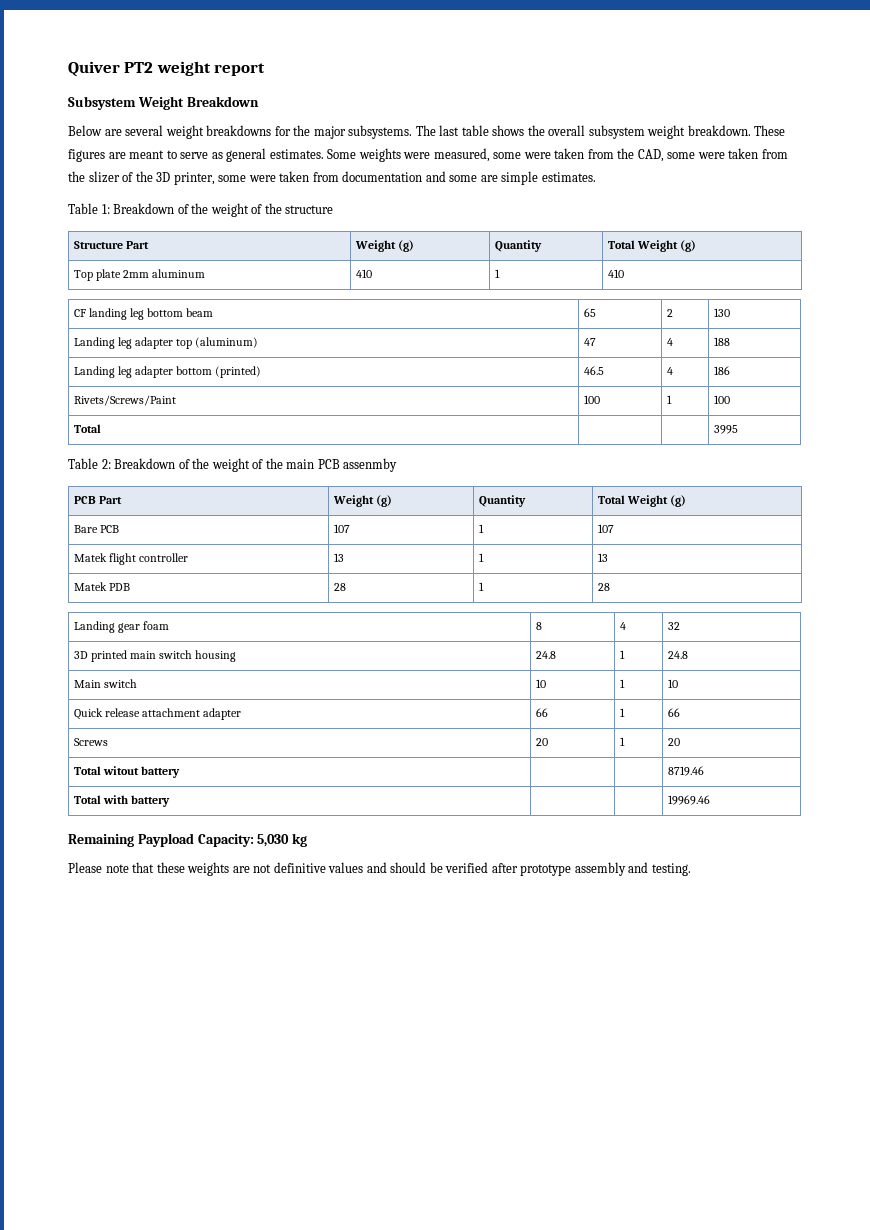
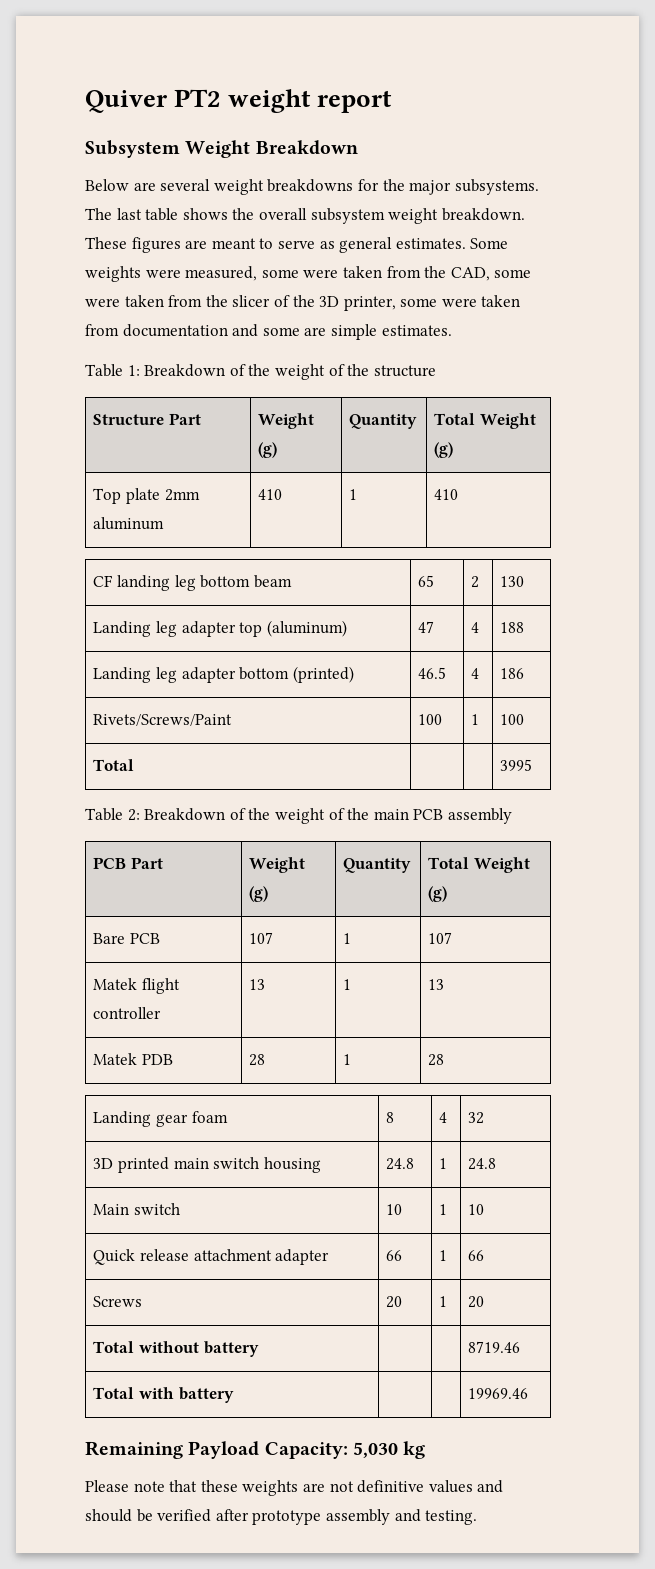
- Some weights were measured, some were taken from the CAD, some were taken from the slizer of the 3D printer, some were taken from documentation and some are simple estimates.
+ Some weights were measured, some were taken from the CAD, some were taken from the slicer of the 3D printer, some were taken from documentation and some are simple estimates.
- Table 2: Breakdown of the weight of the main PCB assenmby
+ Table 2: Breakdown of the weight of the main PCB assembly
- Total witout battery | | | 8719.46
+ Total without battery | | | 8719.46
- Remaining Paypload Capacity: 5,030 kg
+ Remaining Payload Capacity: 5,030 kg

